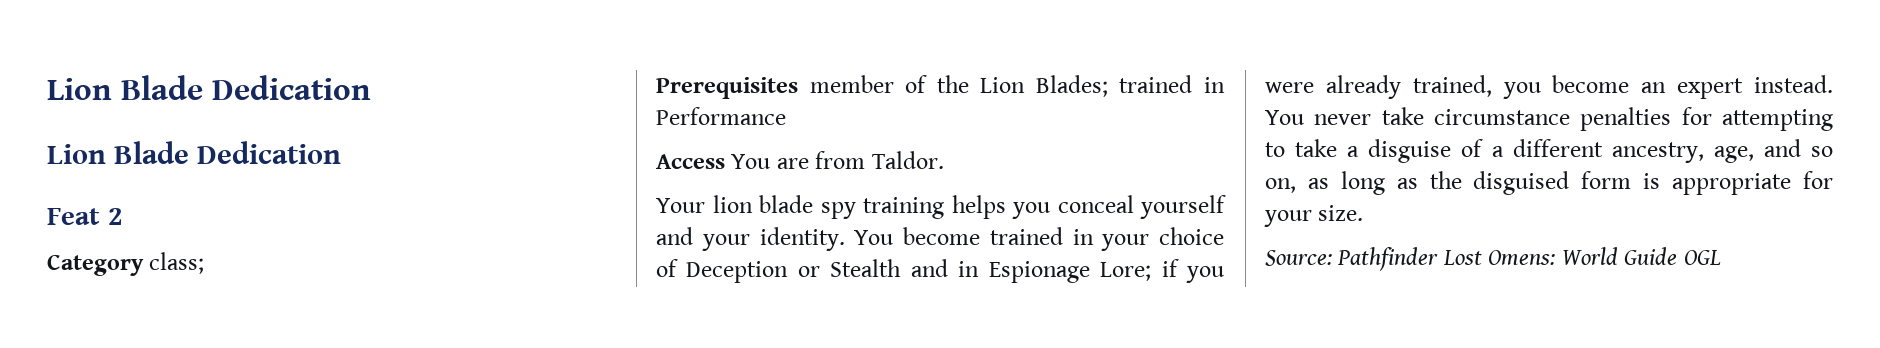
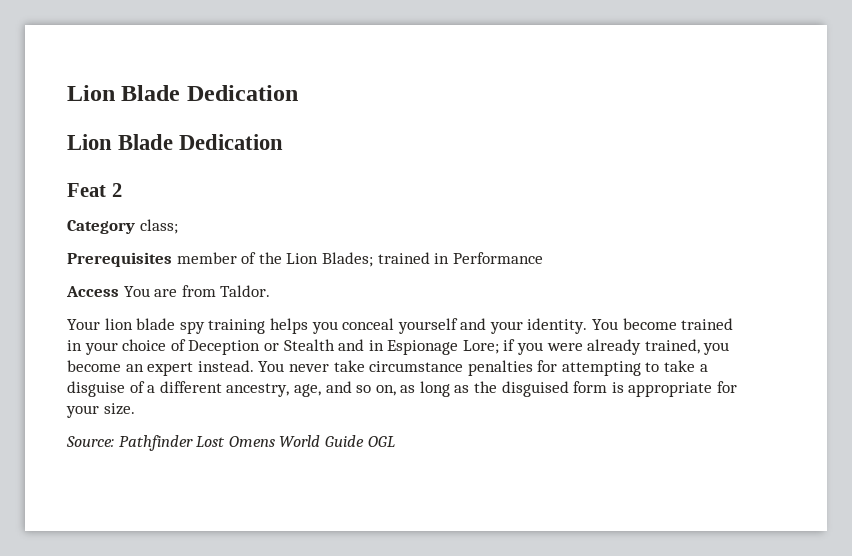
- Source: Pathfinder Lost Omens: World Guide OGL
+ Source: Pathfinder Lost Omens World Guide OGL

